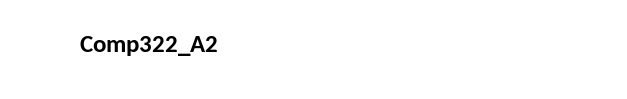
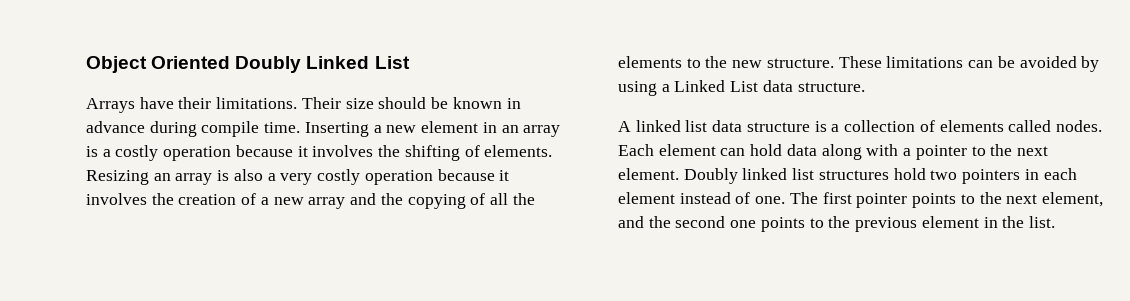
- Comp322_A2
+ Object Oriented Doubly Linked List
+ Arrays have their limitations. Their size should be known in advance during compile time. Inserting a new element in an array is a costly operation because it involves the shifting of elements. Resizing an array is also a very costly operation because it involves the creation of a new array and the copying of all the elements to the new structure. These limitations can be avoided by using a Linked List data structure.
+ A linked list data structure is a collection of elements called nodes. Each element can hold data along with a pointer to the next element. Doubly linked list structures hold two pointers in each element instead of one. The first pointer points to the next element, and the second one points to the previous element in the list.

